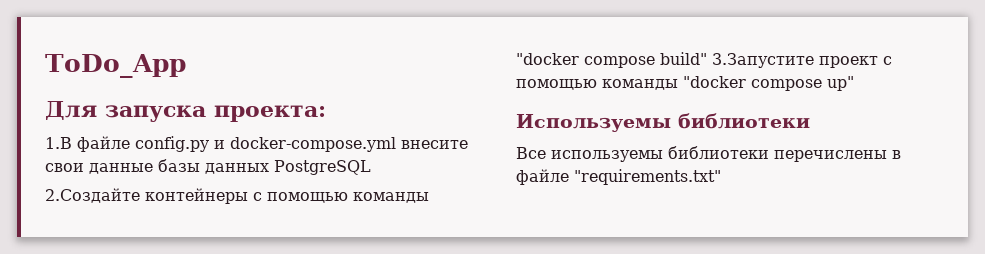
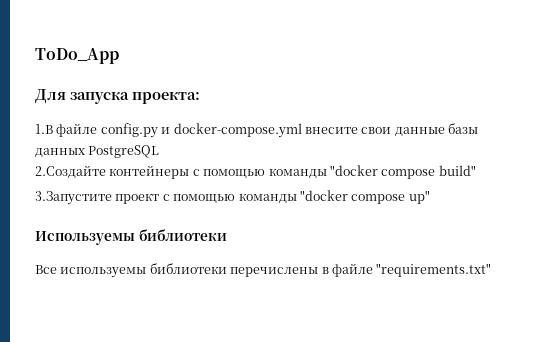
- 2.Создайте контейнеры с помощью команды "docker compose build" 3.Запустите проект с помощью команды "docker compose up"
+ 2.Создайте контейнеры с помощью команды "docker compose build"
+ 3.Запустите проект с помощью команды "docker compose up"

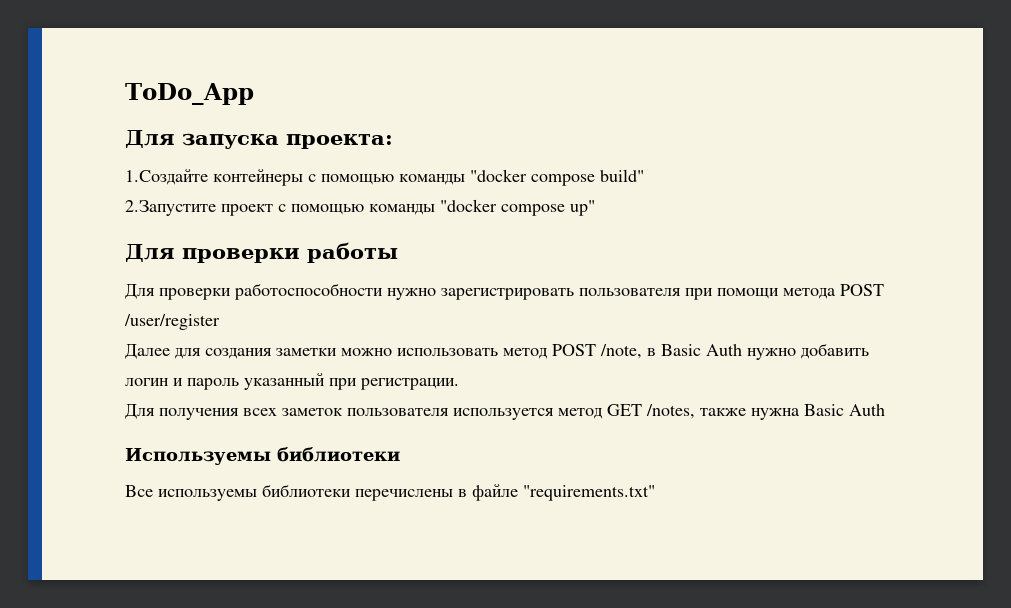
- 1.В файле config.py и docker-compose.yml внесите свои данные базы данных PostgreSQL
- 2.Создайте контейнеры с помощью команды "docker compose build"
+ 1.Создайте контейнеры с помощью команды "docker compose build"
- 3.Запустите проект с помощью команды "docker compose up"
+ 2.Запустите проект с помощью команды "docker compose up"
+ Для проверки работы
+ Для проверки работоспособности нужно зарегистрировать пользователя при помощи метода POST /user/register
+ Далее для создания заметки можно использовать метод POST /note, в Basic Auth нужно добавить логин и пароль указанный при регистрации.
+ Для получения всех заметок пользователя используется метод GET /notes, также нужна Basic Auth

